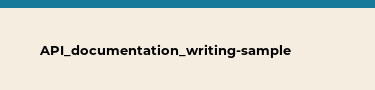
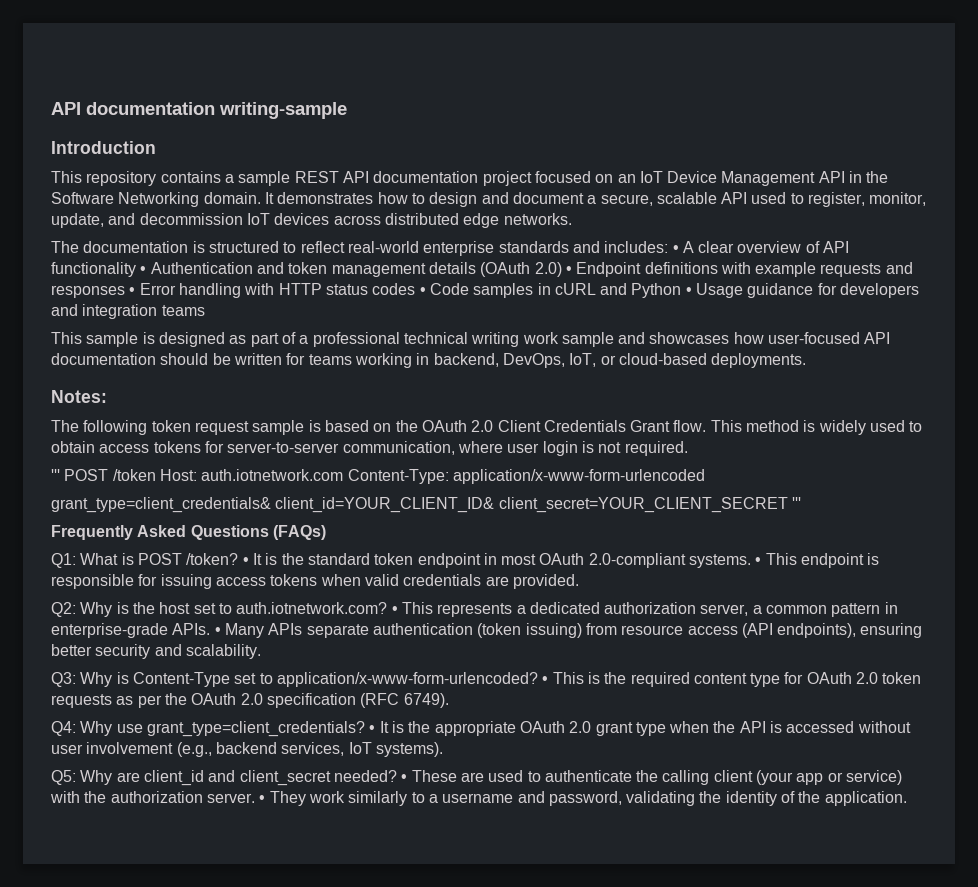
- API_documentation_writing-sample
+ API documentation writing-sample
+ Introduction
+ This repository contains a sample REST API documentation project focused on an IoT Device Management API in the Software Networking domain. It demonstrates how to design and document a secure, scalable API used to register, monitor, update, and decommission IoT devices across distributed edge networks.
+ The documentation is structured to reflect real-world enterprise standards and includes: • A clear overview of API functionality • Authentication and token management details (OAuth 2.0) • Endpoint definitions with example requests and responses • Error handling with HTTP status codes • Code samples in cURL and Python • Usage guidance for developers and integration teams
+ This sample is designed as part of a professional technical writing work sample and showcases how user-focused API documentation should be written for teams working in backend, DevOps, IoT, or cloud-based deployments.
+ Notes:
+ The following token request sample is based on the OAuth 2.0 Client Credentials Grant flow. This method is widely used to obtain access tokens for server-to-server communication, where user login is not required.
+ ''' POST /token Host: auth.iotnetwork.com Content-Type: application/x-www-form-urlencoded
+ grant_type=client_credentials& client_id=YOUR_CLIENT_ID& client_secret=YOUR_CLIENT_SECRET '''
+ Frequently Asked Questions (FAQs)
+ Q1: What is POST /token? • It is the standard token endpoint in most OAuth 2.0-compliant systems. • This endpoint is responsible for issuing access tokens when valid credentials are provided.
+ Q2: Why is the host set to auth.iotnetwork.com? • This represents a dedicated authorization server, a common pattern in enterprise-grade APIs. • Many APIs separate authentication (token issuing) from resource access (API endpoints), ensuring better security and scalability.
+ Q3: Why is Content-Type set to application/x-www-form-urlencoded? • This is the required content type for OAuth 2.0 token requests as per the OAuth 2.0 specification (RFC 6749).
+ Q4: Why use grant_type=client_credentials? • It is the appropriate OAuth 2.0 grant type when the API is accessed without user involvement (e.g., backend services, IoT systems).
+ Q5: Why are client_id and client_secret needed? • These are used to authenticate the calling client (your app or service) with the authorization server. • They work similarly to a username and password, validating the identity of the application.

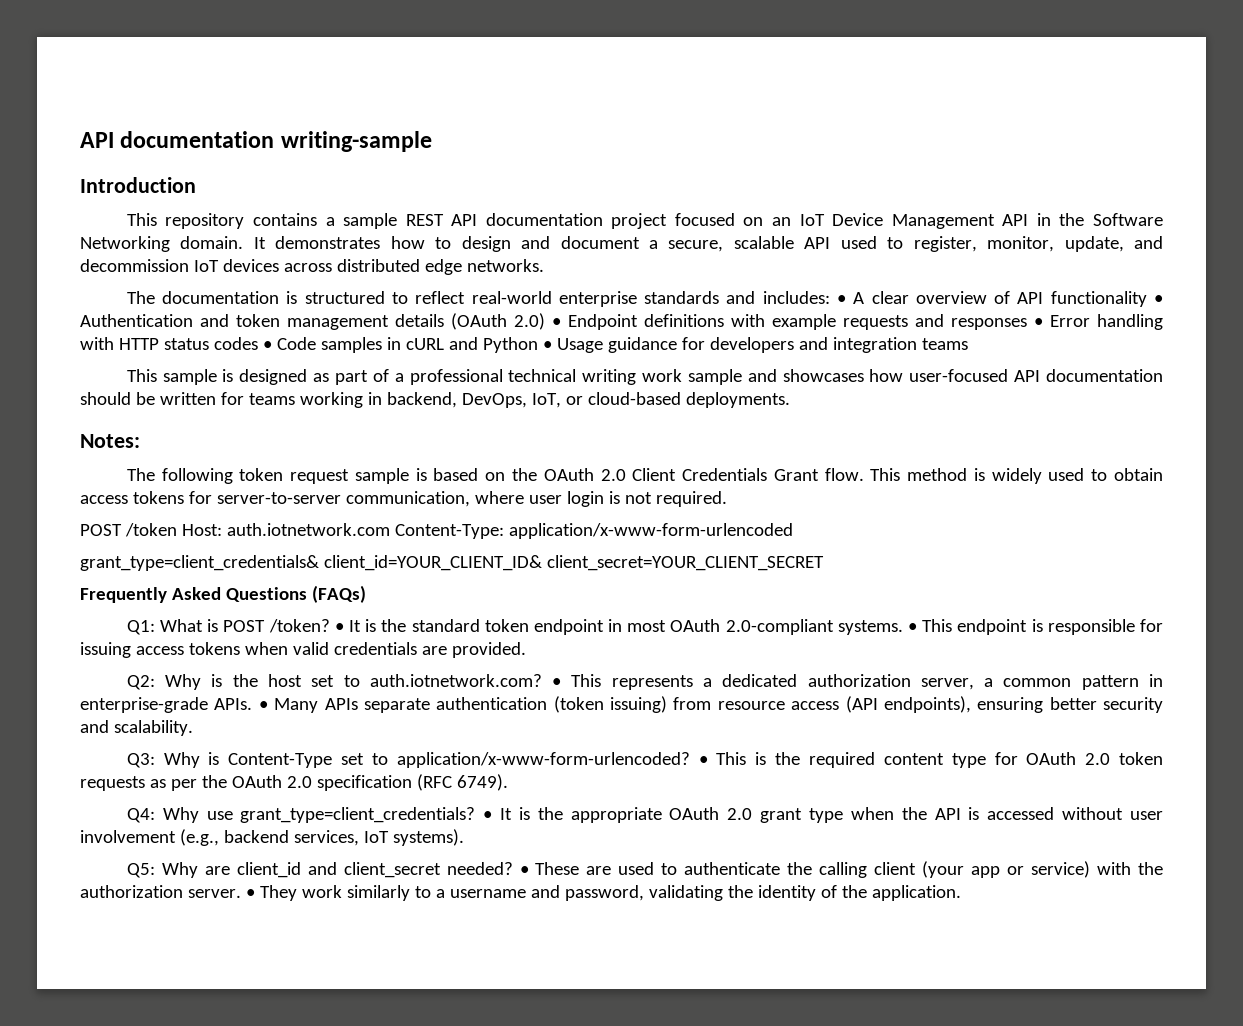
- ''' POST /token Host: auth.iotnetwork.com Content-Type: application/x-www-form-urlencoded
+ POST /token Host: auth.iotnetwork.com Content-Type: application/x-www-form-urlencoded
- grant_type=client_credentials& client_id=YOUR_CLIENT_ID& client_secret=YOUR_CLIENT_SECRET '''
+ grant_type=client_credentials& client_id=YOUR_CLIENT_ID& client_secret=YOUR_CLIENT_SECRET

